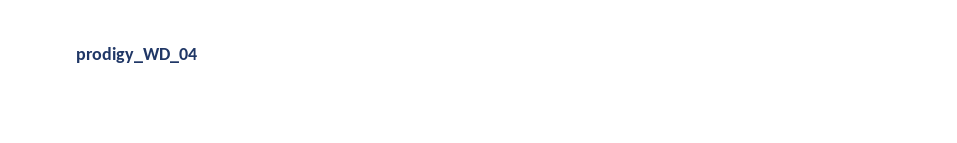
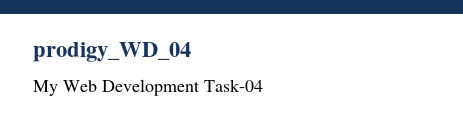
+ My Web Development Task-04

